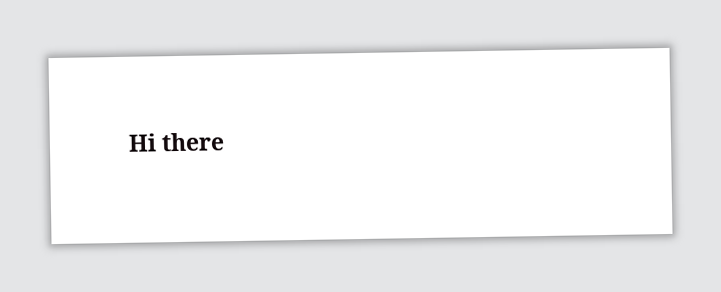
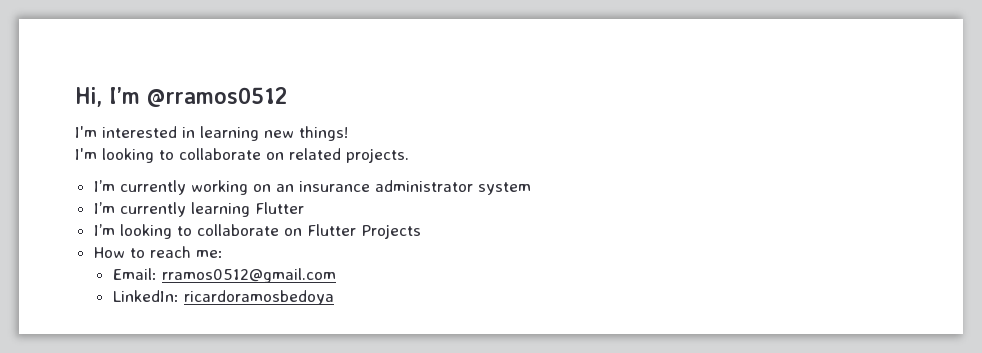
- Hi there
+ Hi, I’m @rramos0512
+ I'm interested in learning new things!
+ I'm looking to collaborate on related projects.
+ I’m currently working on an insurance administrator system
+ I’m currently learning Flutter
+ I’m looking to collaborate on Flutter Projects
+ How to reach me:
+ Email: rramos0512@gmail.com
+ LinkedIn: ricardoramosbedoya

